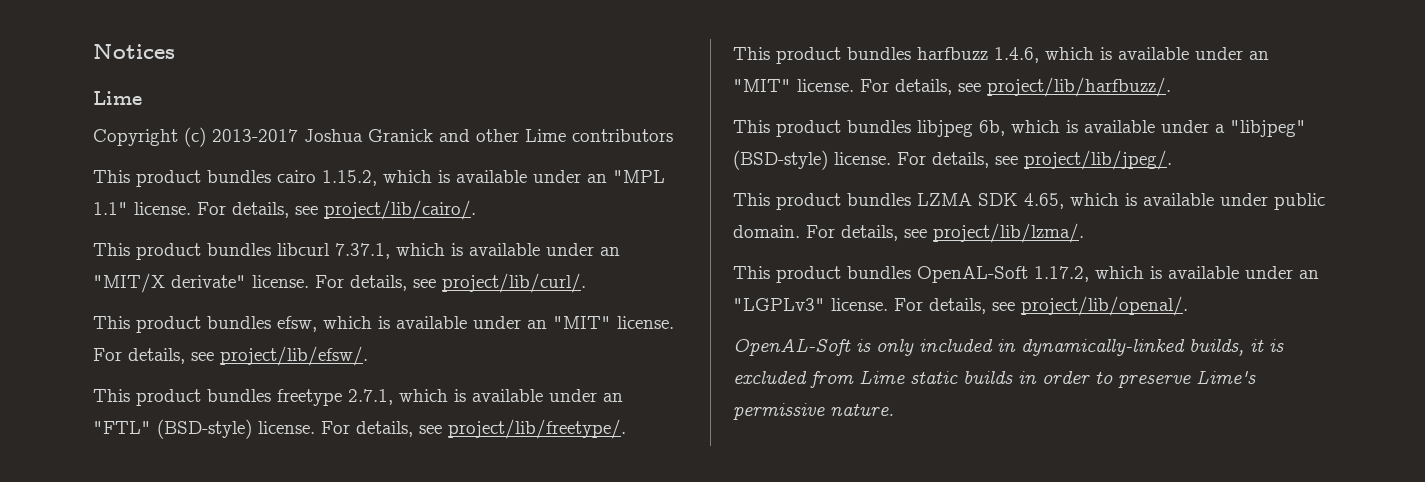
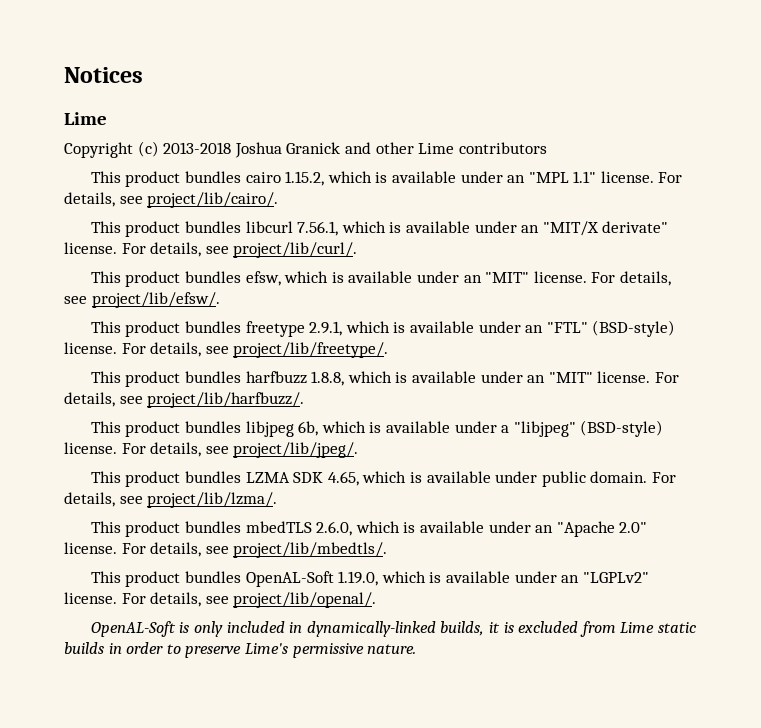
- Copyright (c) 2013-2017 Joshua Granick and other Lime contributors
+ Copyright (c) 2013-2018 Joshua Granick and other Lime contributors
- This product bundles libcurl 7.37.1, which is available under an "MIT/X derivate" license.
+ This product bundles libcurl 7.56.1, which is available under an "MIT/X derivate" license.
- This product bundles freetype 2.7.1, which is available under an "FTL" (BSD-style) license.
+ This product bundles freetype 2.9.1, which is available under an "FTL" (BSD-style) license.
- This product bundles harfbuzz 1.4.6, which is available under an "MIT" license.
+ This product bundles harfbuzz 1.8.8, which is available under an "MIT" license.
- This product bundles OpenAL-Soft 1.17.2, which is available under an "LGPLv3" license.
+ This product bundles mbedTLS 2.6.0, which is available under an "Apache 2.0" license. For details, see project/lib/mbedtls/.
+ This product bundles OpenAL-Soft 1.19.0, which is available under an "LGPLv2" license.

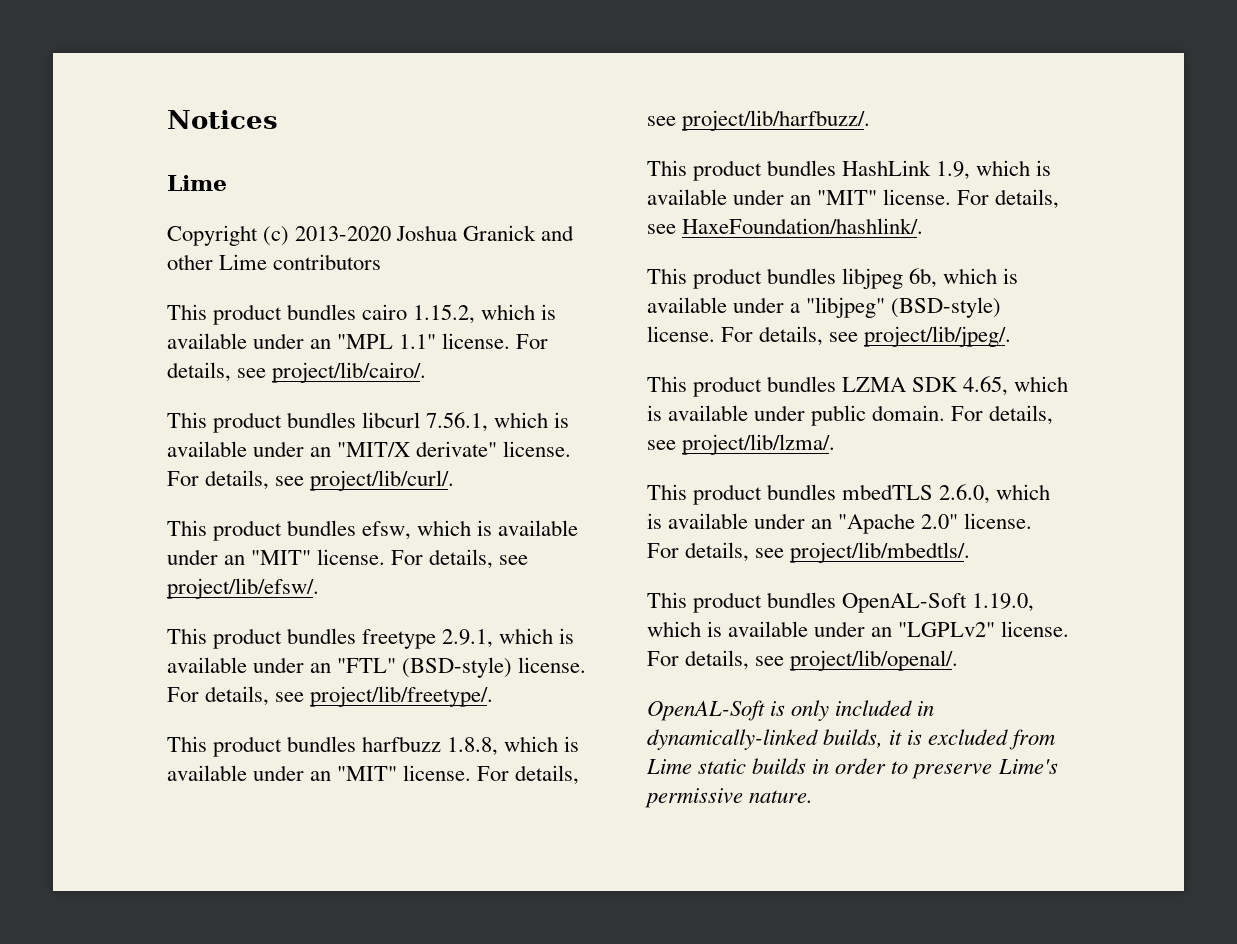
- Copyright (c) 2013-2018 Joshua Granick and other Lime contributors
+ Copyright (c) 2013-2020 Joshua Granick and other Lime contributors
+ This product bundles HashLink 1.9, which is available under an "MIT" license. For details, see HaxeFoundation/hashlink/.

